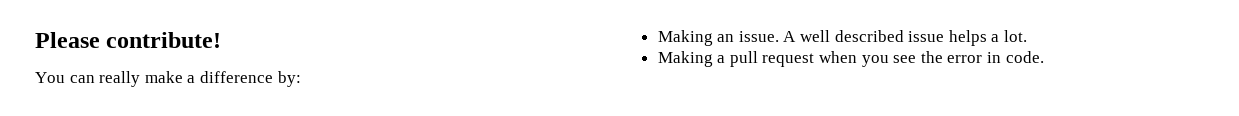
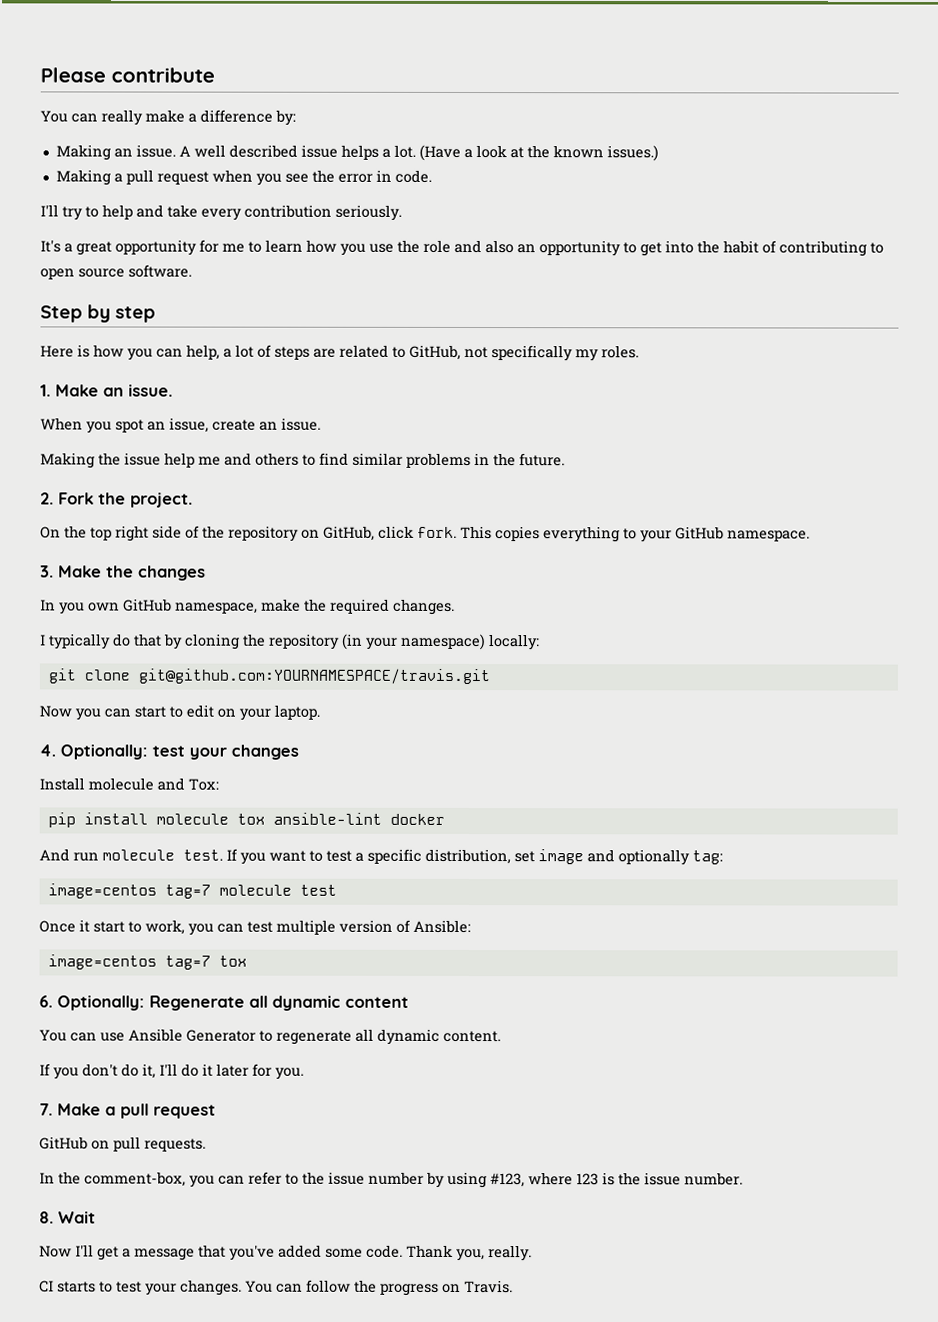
- Please contribute!
+ Please contribute
+ (Have a look at the known issues.)
+ I'll try to help and take every contribution seriously.
+ It's a great opportunity for me to learn how you use the role and also an opportunity to get into the habit of contributing to open source software.
+ Step by step
+ Here is how you can help, a lot of steps are related to GitHub, not specifically my roles.
+ 1. Make an issue.
+ When you spot an issue, create an issue.
+ Making the issue help me and others to find similar problems in the future.
+ 2. Fork the project.
+ On the top right side of the repository on GitHub, click fork. This copies everything to your GitHub namespace.
+ 3. Make the changes
+ In you own GitHub namespace, make the required changes.
+ I typically do that by cloning the repository (in your namespace) locally:
+ git clone git@github.com:YOURNAMESPACE/travis.git
+ Now you can start to edit on your laptop.
+ 4. Optionally: test your changes
+ Install molecule and Tox:
+ pip install molecule tox ansible-lint docker
+ And run molecule test. If you want to test a specific distribution, set image and optionally tag:
+ image=centos tag=7 molecule test
+ Once it start to work, you can test multiple version of Ansible:
+ image=centos tag=7 tox
+ 6. Optionally: Regenerate all dynamic content
+ You can use Ansible Generator to regenerate all dynamic content.
+ If you don't do it, I'll do it later for you.
+ 7. Make a pull request
+ GitHub on pull requests.
+ In the comment-box, you can refer to the issue number by using #123, where 123 is the issue number.
+ 8. Wait
+ Now I'll get a message that you've added some code. Thank you, really.
+ CI starts to test your changes. You can follow the progress on Travis.

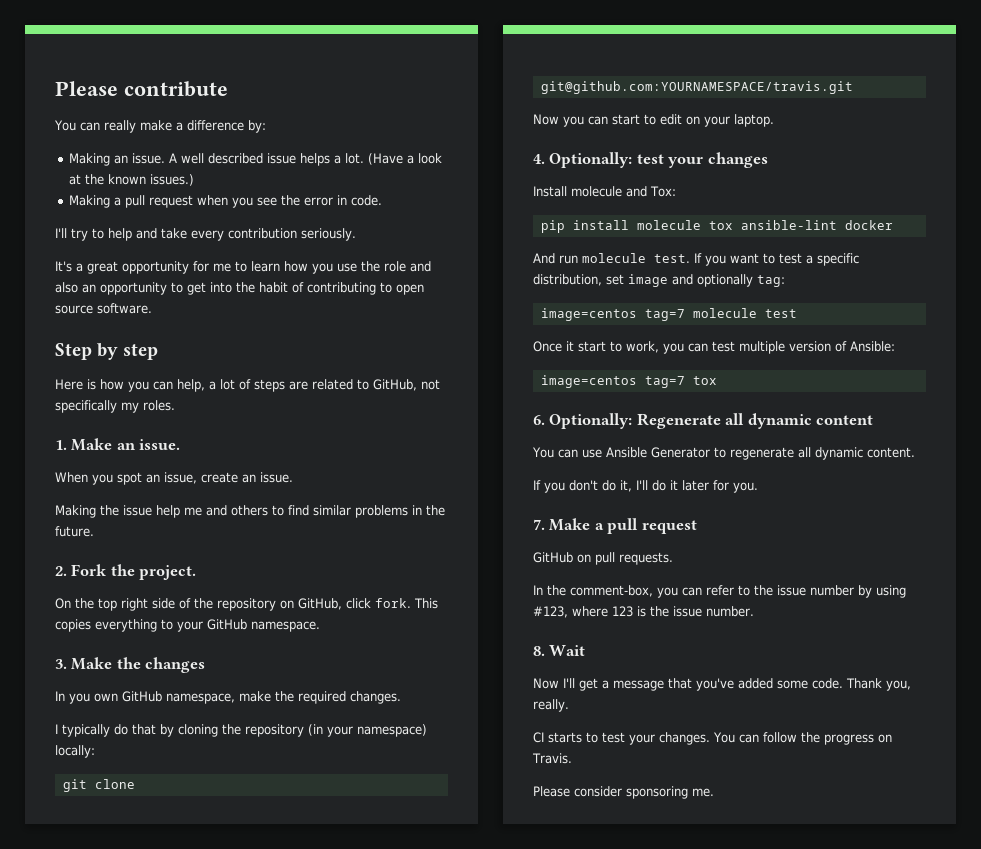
+ Please consider sponsoring me.

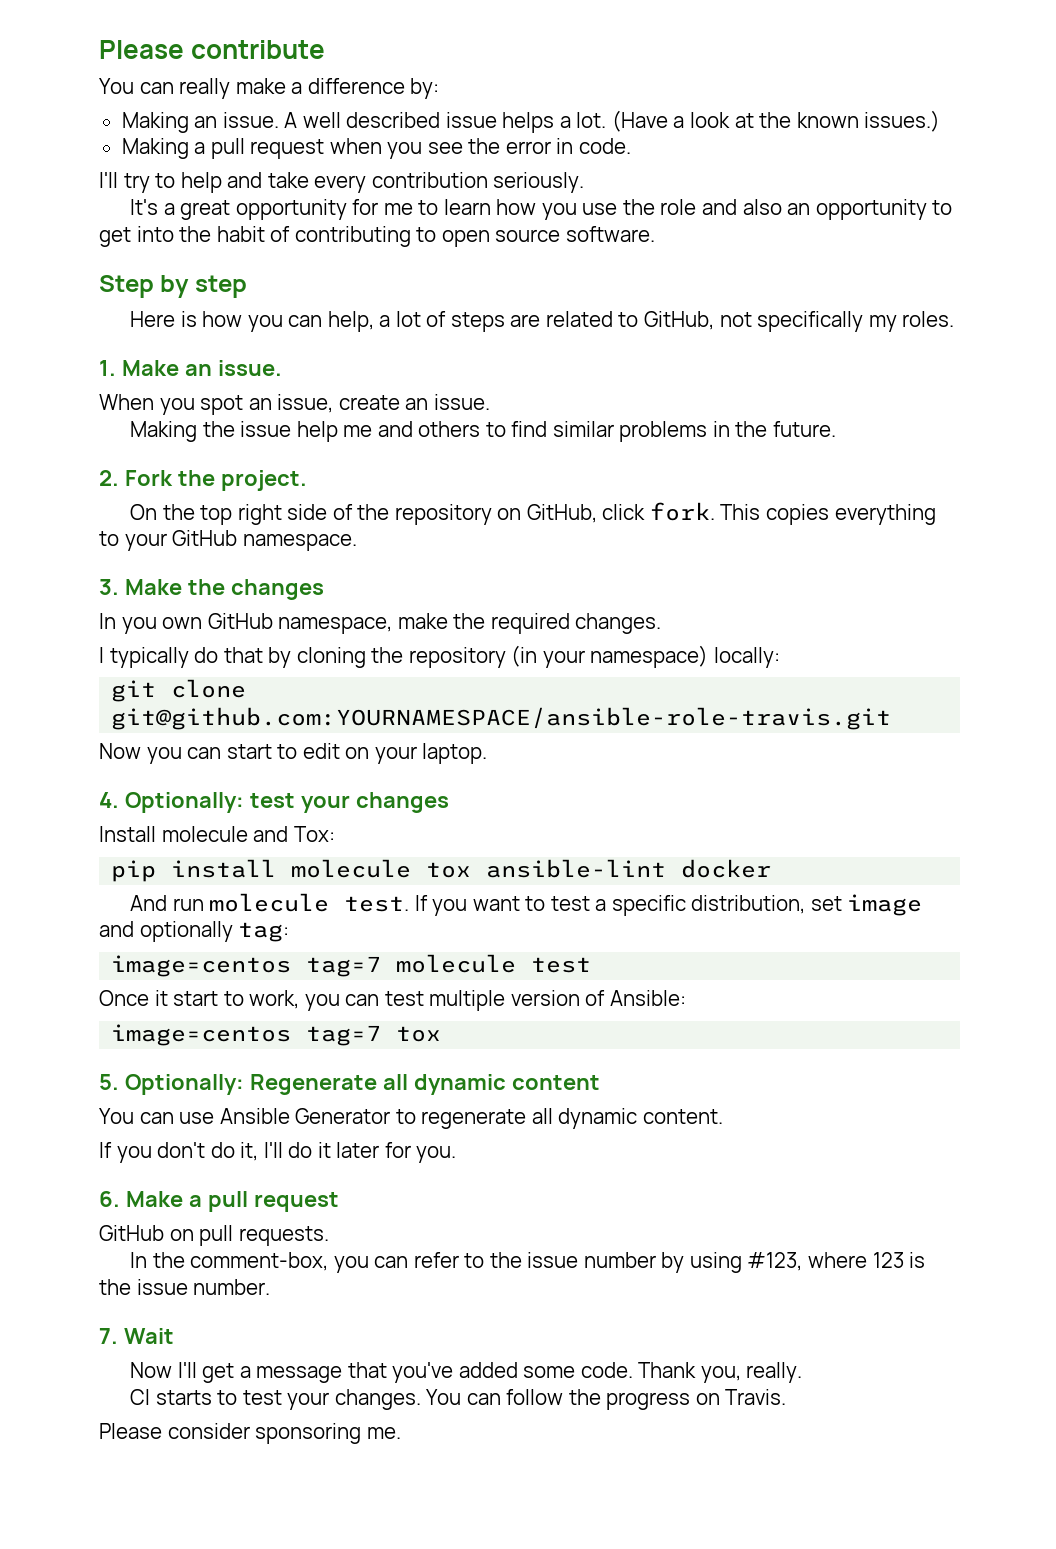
- git clone git@github.com:YOURNAMESPACE/travis.git
+ git clone git@github.com:YOURNAMESPACE/ansible-role-travis.git
- 6. Optionally: Regenerate all dynamic content
+ 5. Optionally: Regenerate all dynamic content
- 7. Make a pull request
+ 6. Make a pull request
- 8. Wait
+ 7. Wait

